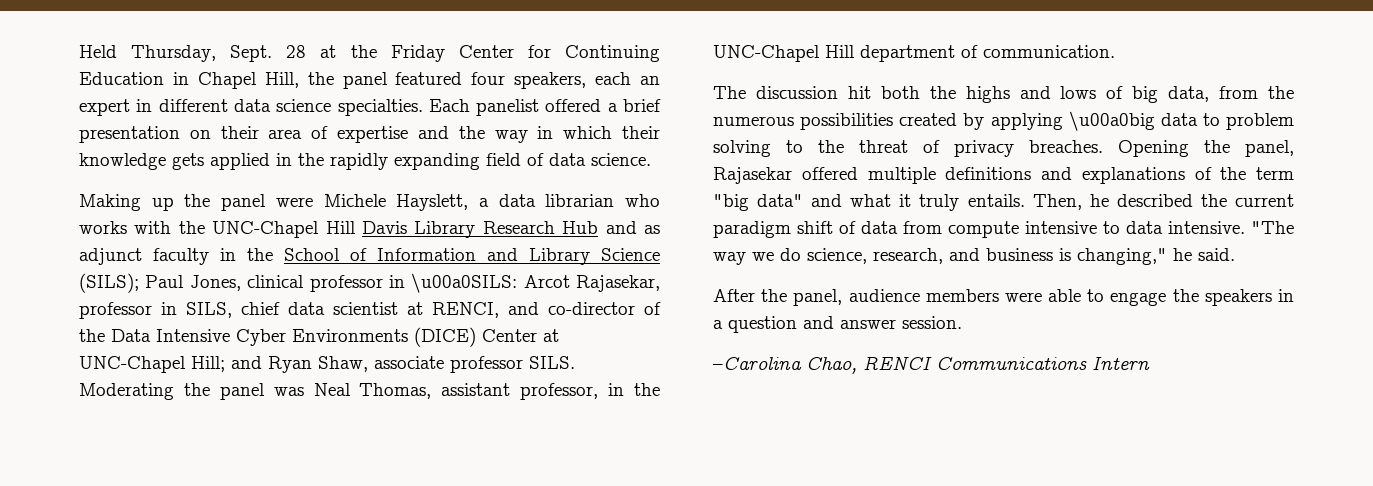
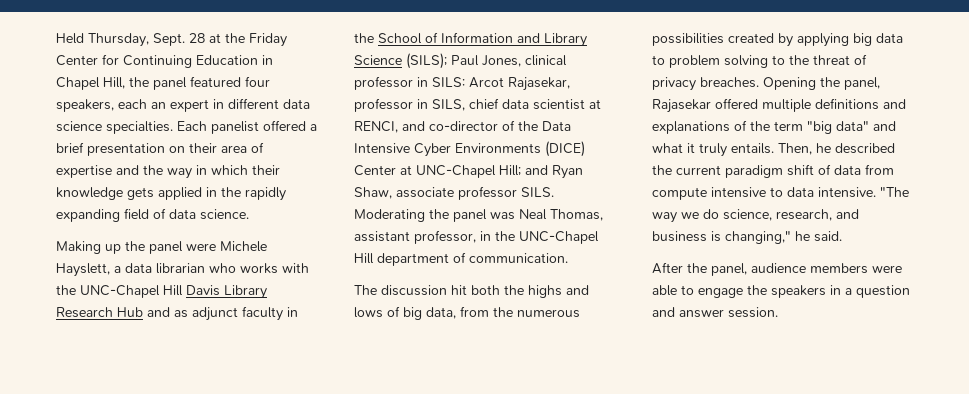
- Paul Jones, clinical professor in \u00a0SILS:
+ Paul Jones, clinical professor in SILS:
- The discussion hit both the highs and lows of big data, from the numerous possibilities created by applying \u00a0big data to problem solving to the threat of privacy breaches.
+ The discussion hit both the highs and lows of big data, from the numerous possibilities created by applying big data to problem solving to the threat of privacy breaches.
- –Carolina Chao, RENCI Communications Intern

